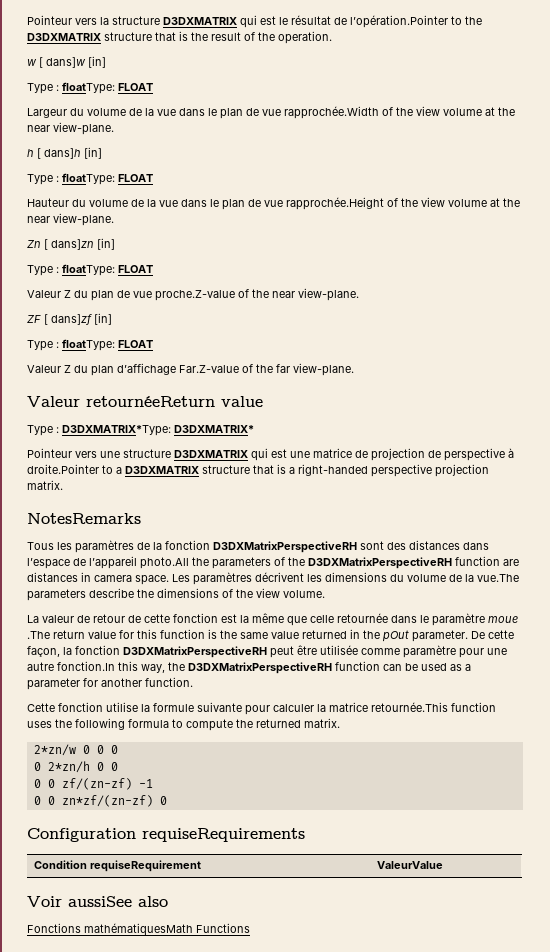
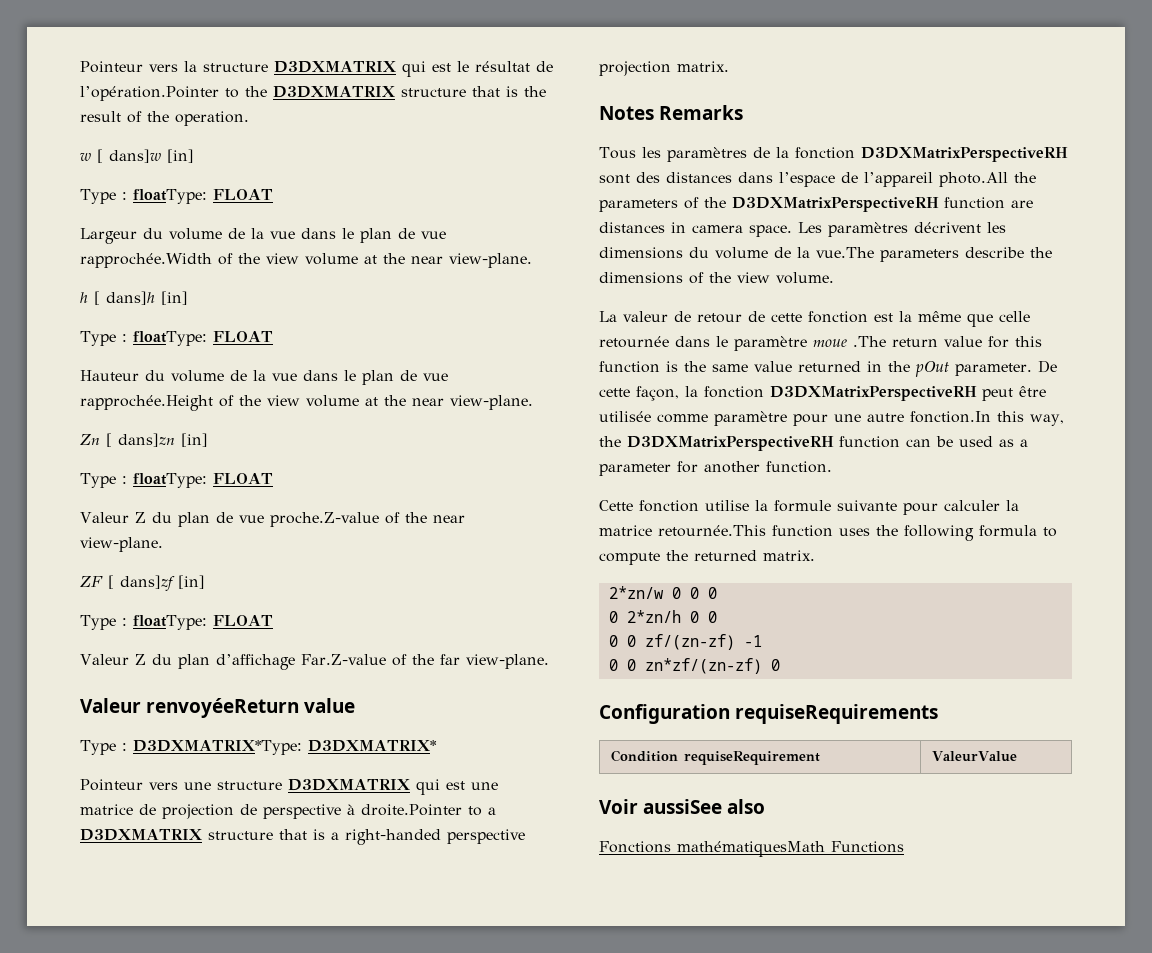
- Valeur retournéeReturn value
+ Valeur renvoyéeReturn value
- NotesRemarks
+ Notes Remarks

